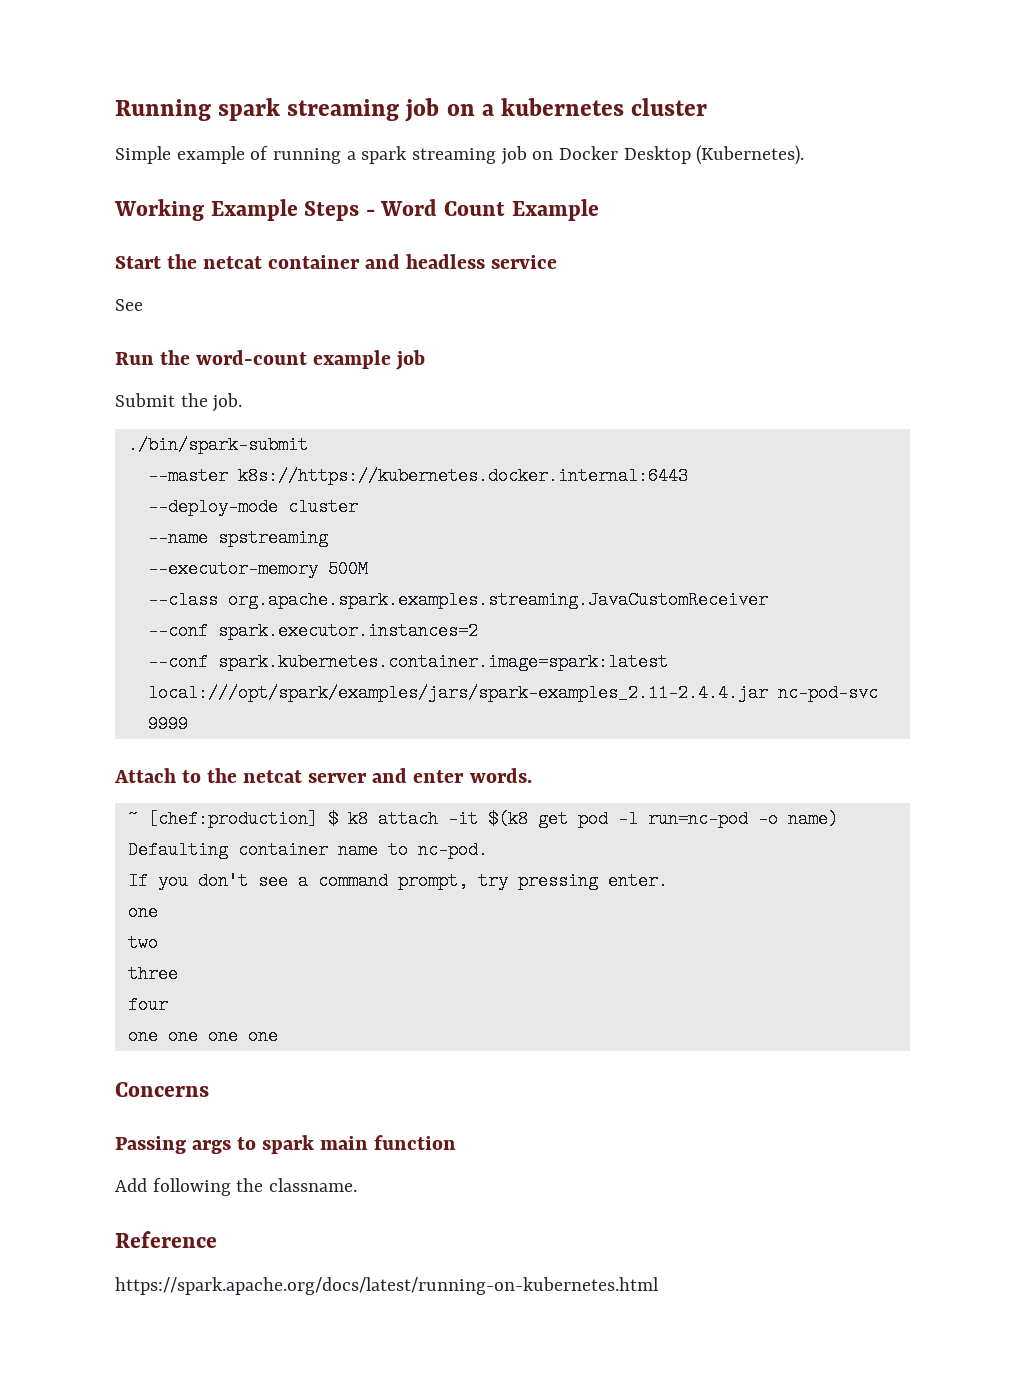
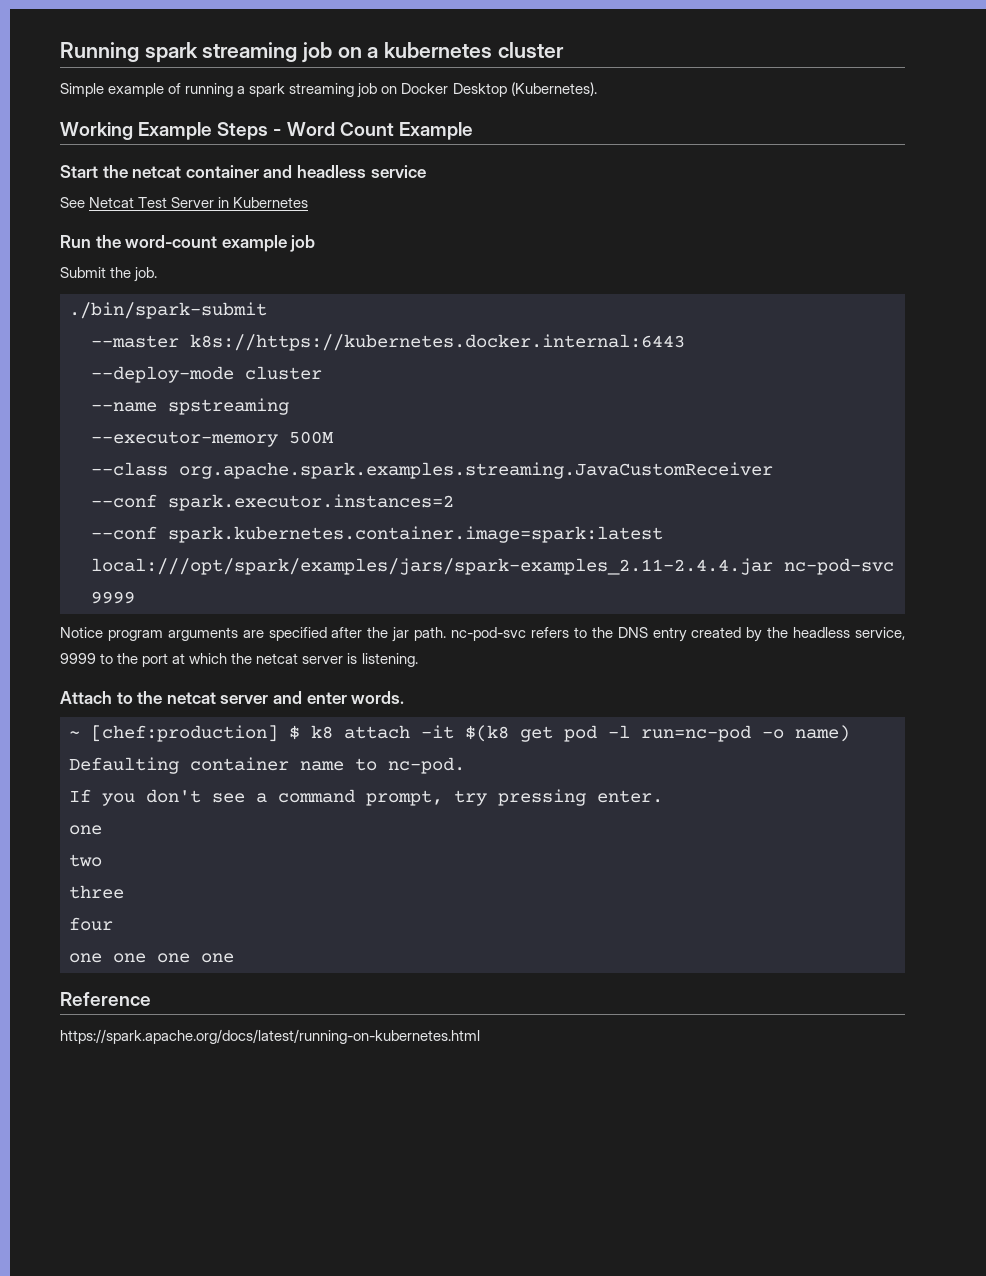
- See
+ See Netcat Test Server in Kubernetes
+ Notice program arguments are specified after the jar path. nc-pod-svc refers to the DNS entry created by the headless service, 9999 to the port at which the netcat server is listening.
- Concerns
- Passing args to spark main function
- Add following the classname.

